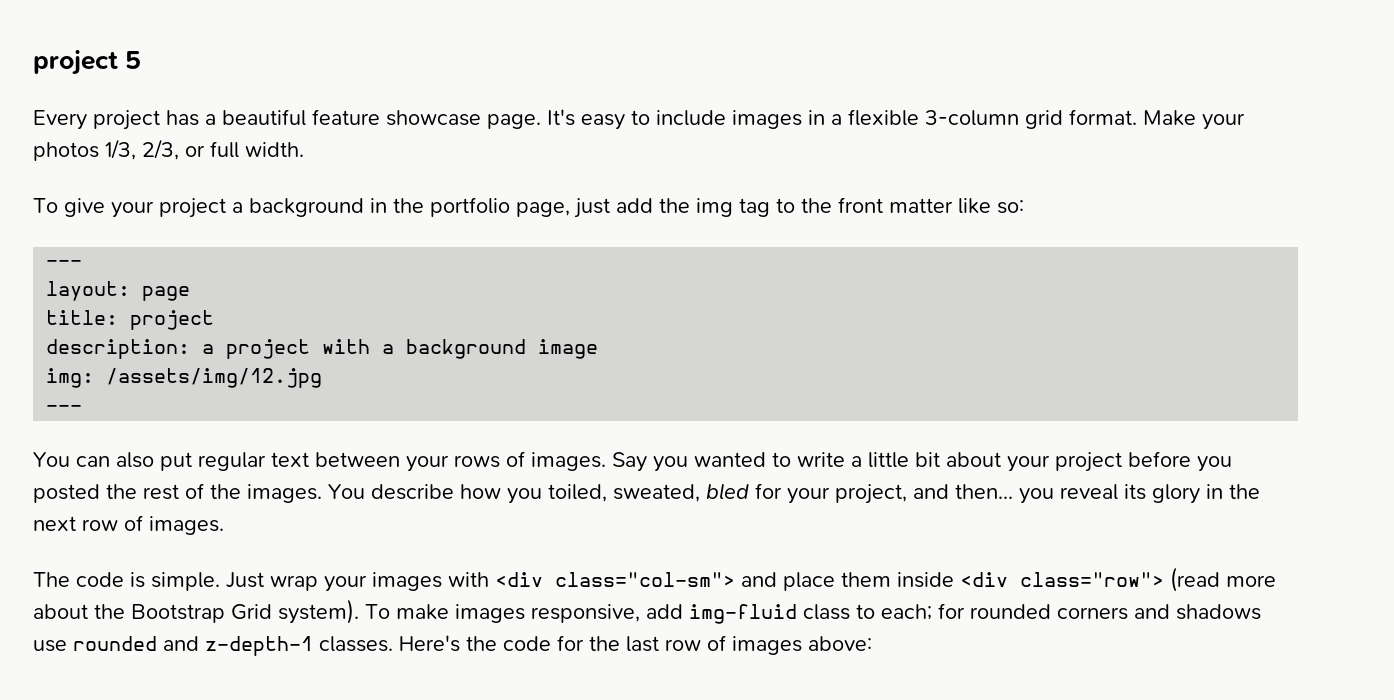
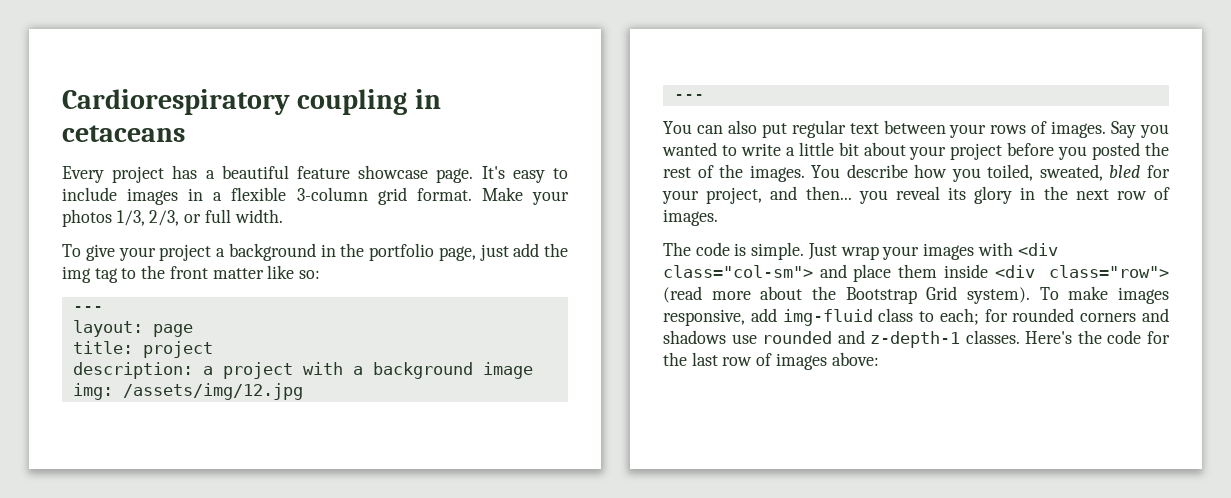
- project 5
+ Cardiorespiratory coupling in cetaceans

